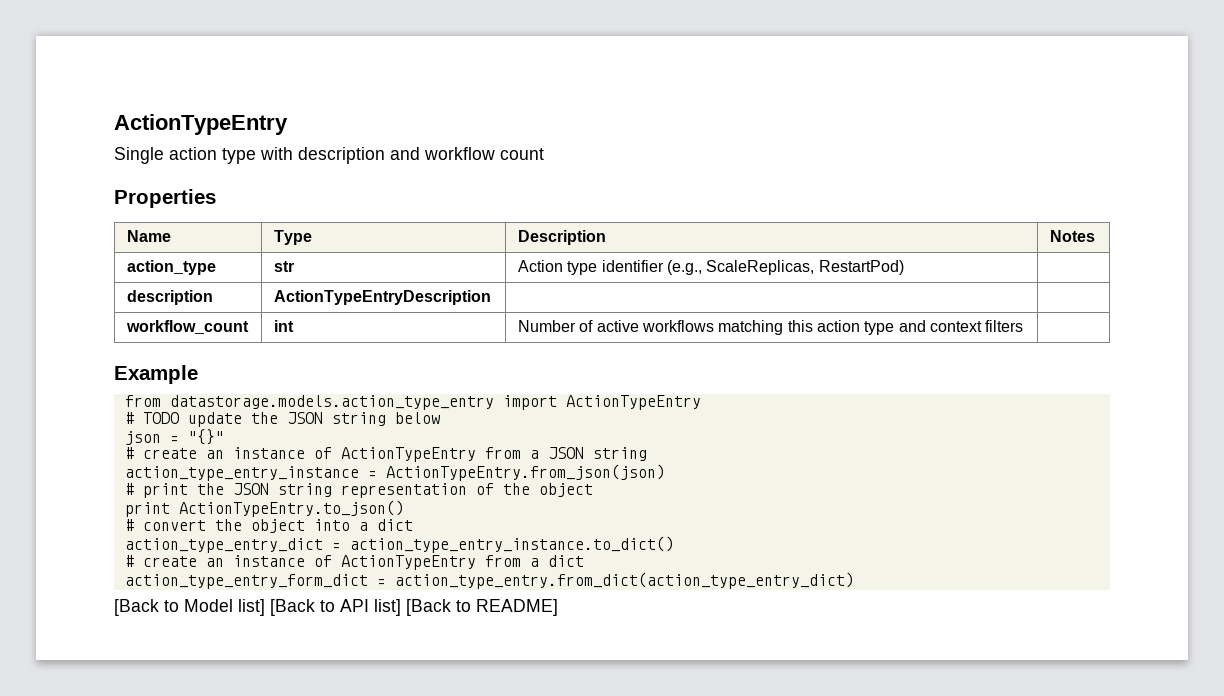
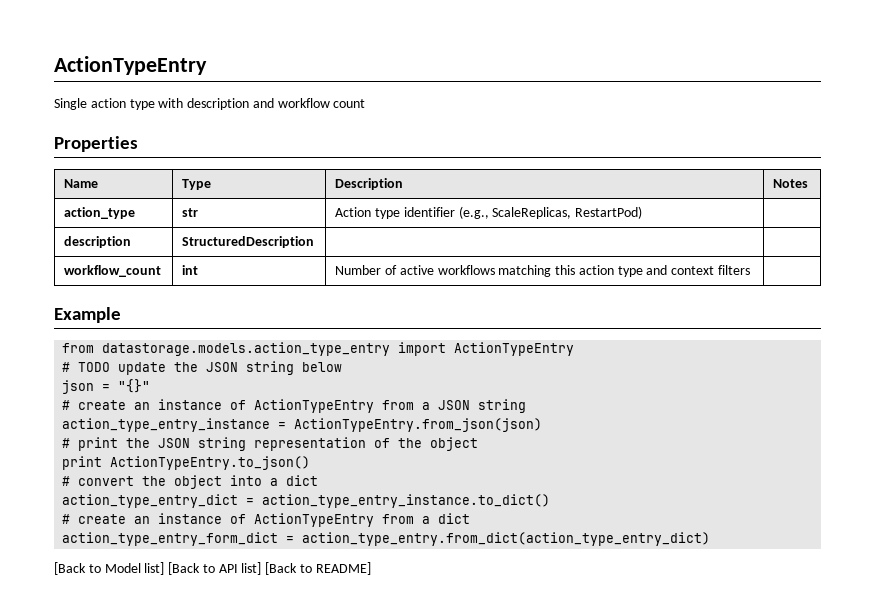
- description | ActionTypeEntryDescription | |
+ description | StructuredDescription | |

